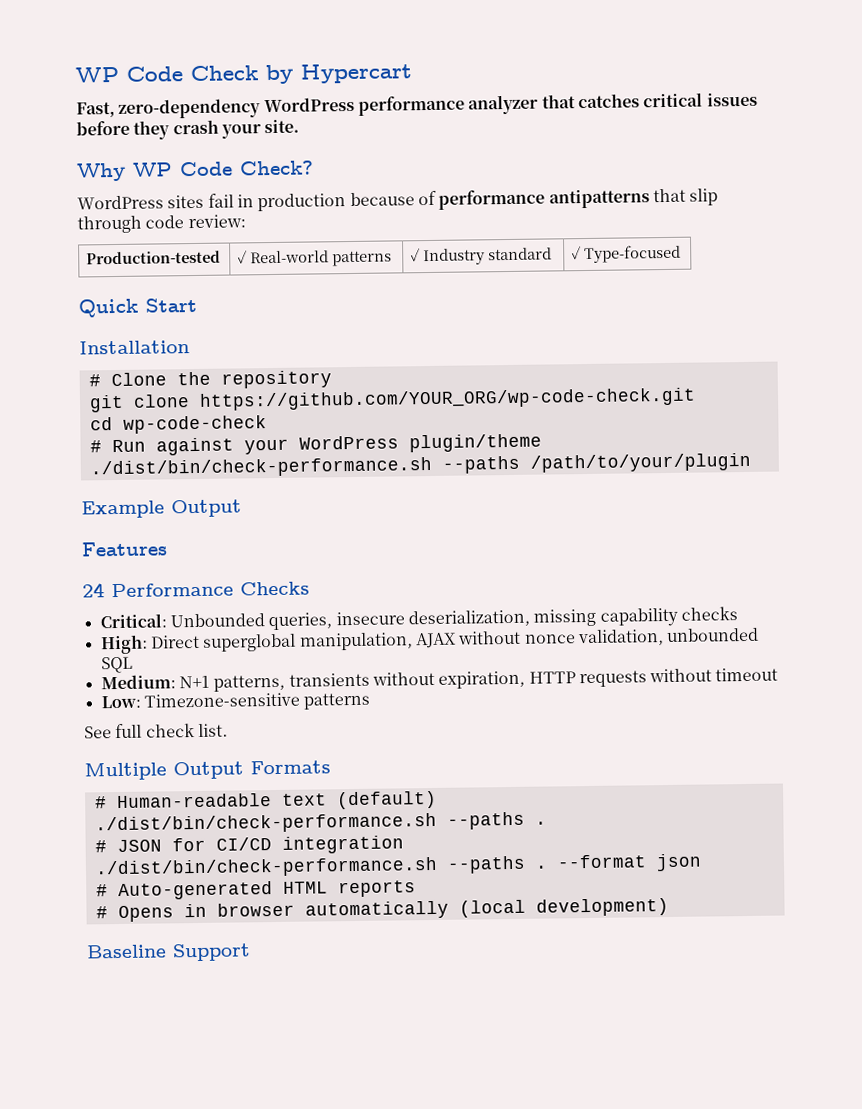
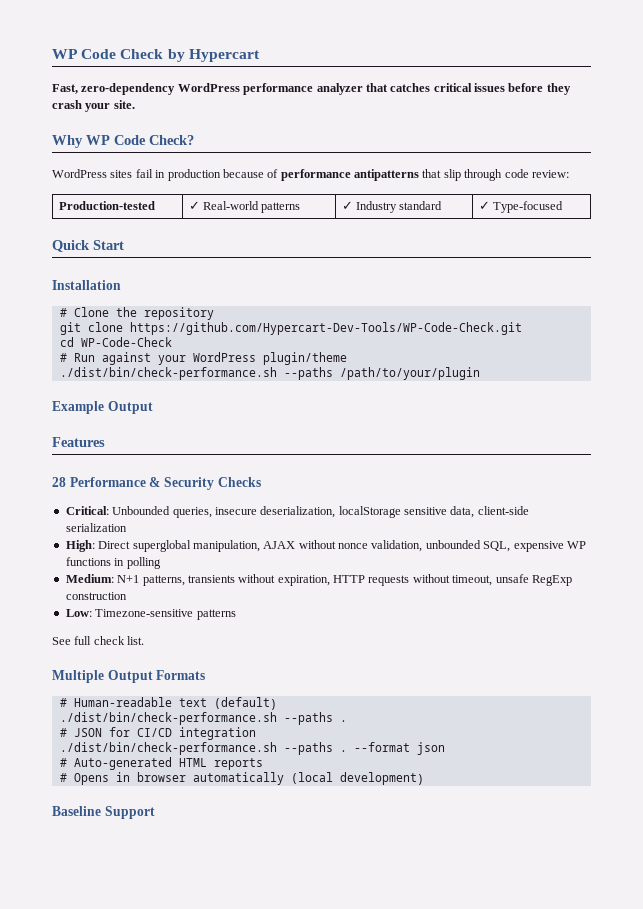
- git clone https://github.com/YOUR_ORG/wp-code-check.git
+ git clone https://github.com/Hypercart-Dev-Tools/WP-Code-Check.git
- cd wp-code-check
+ cd WP-Code-Check
- 24 Performance Checks
+ 28 Performance & Security Checks
- Critical: Unbounded queries, insecure deserialization, missing capability checks
+ Critical: Unbounded queries, insecure deserialization, localStorage sensitive data, client-side serialization
- High: Direct superglobal manipulation, AJAX without nonce validation, unbounded SQL
+ High: Direct superglobal manipulation, AJAX without nonce validation, unbounded SQL, expensive WP functions in polling
- Medium: N+1 patterns, transients without expiration, HTTP requests without timeout
+ Medium: N+1 patterns, transients without expiration, HTTP requests without timeout, unsafe RegExp construction

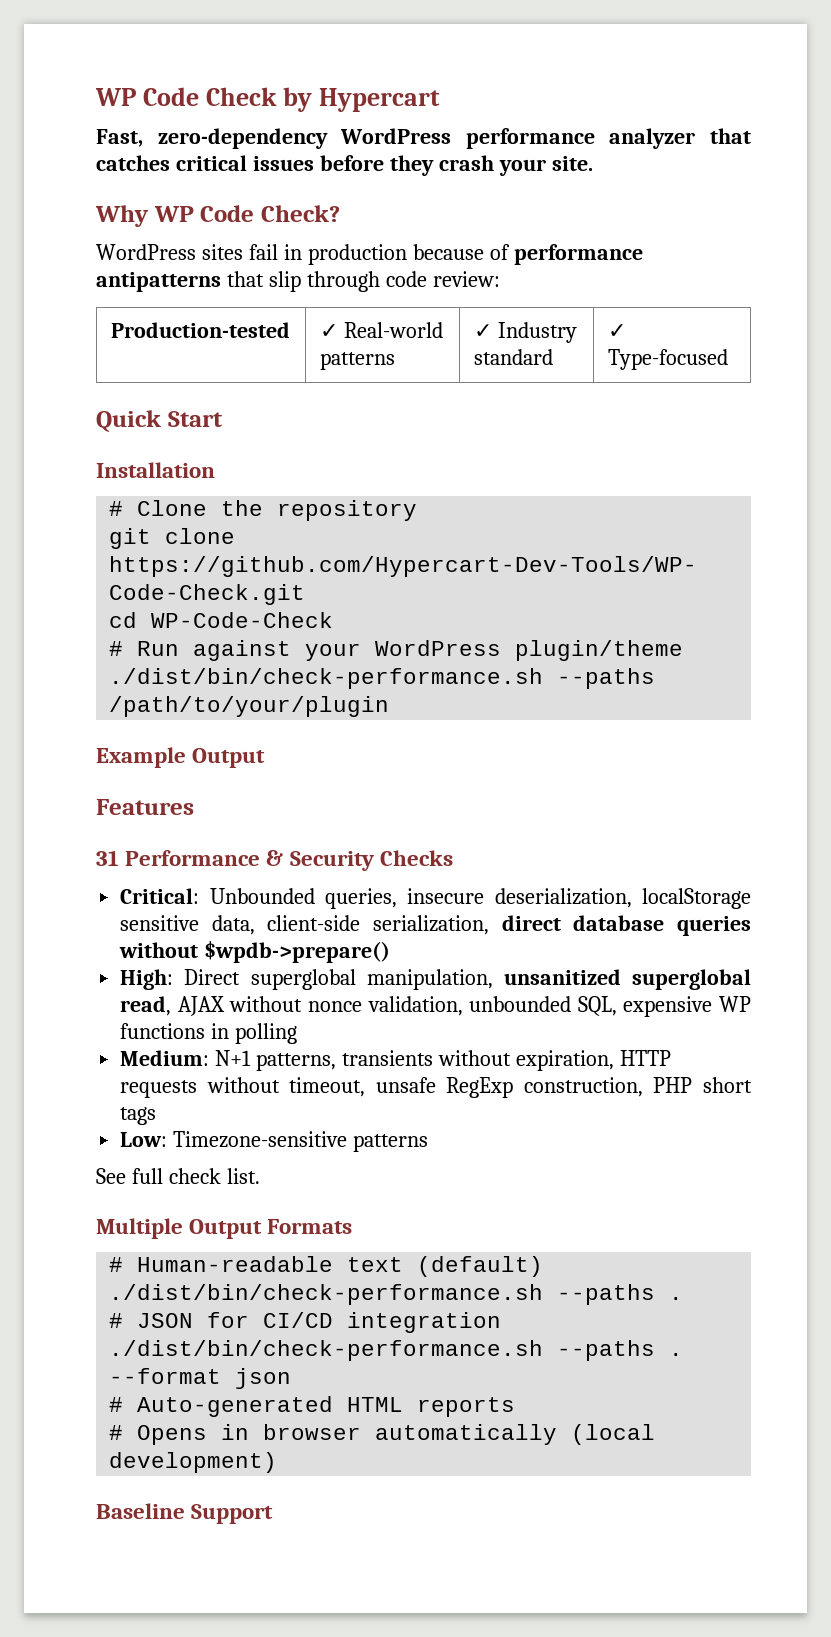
- 28 Performance & Security Checks
+ 31 Performance & Security Checks
- Critical: Unbounded queries, insecure deserialization, localStorage sensitive data, client-side serialization
+ Critical: Unbounded queries, insecure deserialization, localStorage sensitive data, client-side serialization, direct database queries without $wpdb->prepare()
- High: Direct superglobal manipulation, AJAX without nonce validation, unbounded SQL, expensive WP functions in polling
+ High: Direct superglobal manipulation, unsanitized superglobal read, AJAX without nonce validation, unbounded SQL, expensive WP functions in polling
- Medium: N+1 patterns, transients without expiration, HTTP requests without timeout, unsafe RegExp construction
+ Medium: N+1 patterns, transients without expiration, HTTP requests without timeout, unsafe RegExp construction, PHP short tags

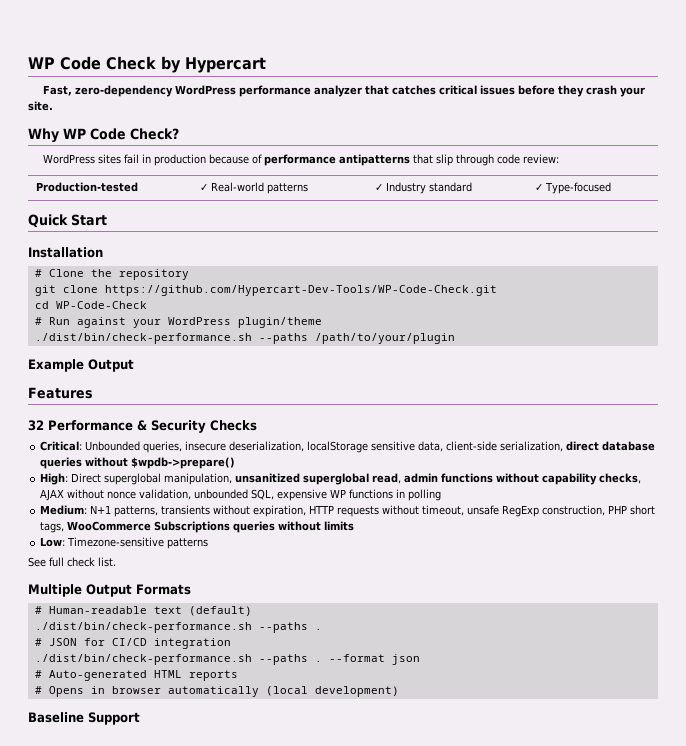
- 31 Performance & Security Checks
+ 32 Performance & Security Checks
- High: Direct superglobal manipulation, unsanitized superglobal read, AJAX without nonce validation, unbounded SQL, expensive WP functions in polling
+ High: Direct superglobal manipulation, unsanitized superglobal read, admin functions without capability checks, AJAX without nonce validation, unbounded SQL, expensive WP functions in polling
- Medium: N+1 patterns, transients without expiration, HTTP requests without timeout, unsafe RegExp construction, PHP short tags
+ Medium: N+1 patterns, transients without expiration, HTTP requests without timeout, unsafe RegExp construction, PHP short tags, WooCommerce Subscriptions queries without limits

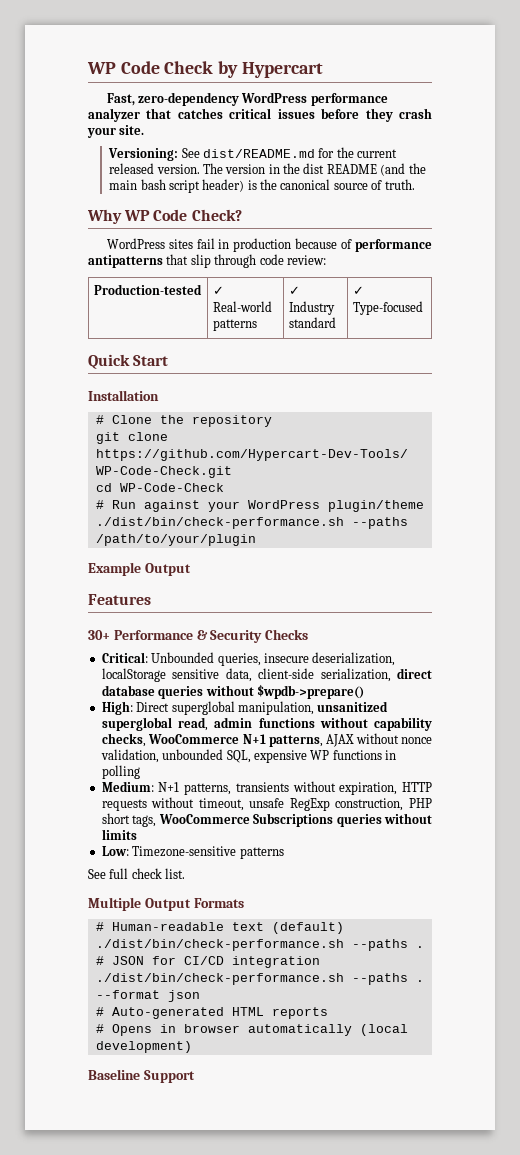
+ Versioning: See dist/README.md for the current released version. The version in the dist README (and the main bash script header) is the canonical source of truth.
- 32 Performance & Security Checks
+ 30+ Performance & Security Checks
- High: Direct superglobal manipulation, unsanitized superglobal read, admin functions without capability checks, AJAX without nonce validation, unbounded SQL, expensive WP functions in polling
+ High: Direct superglobal manipulation, unsanitized superglobal read, admin functions without capability checks, WooCommerce N+1 patterns, AJAX without nonce validation, unbounded SQL, expensive WP functions in polling

